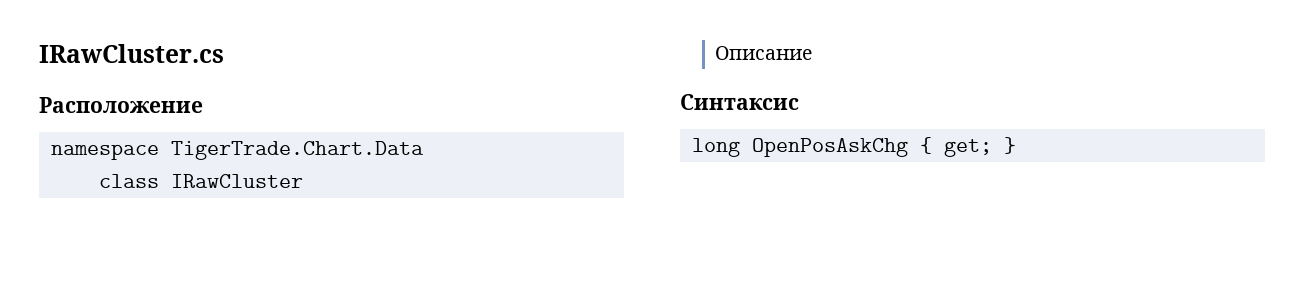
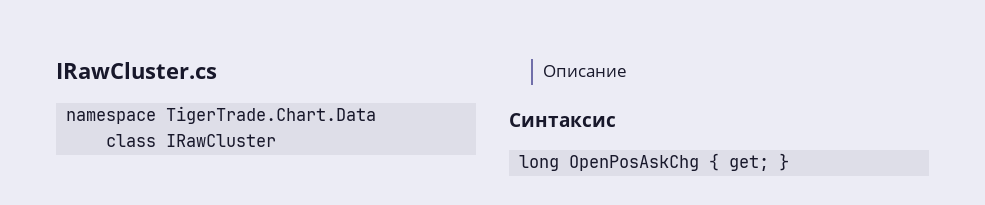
- Расположение

